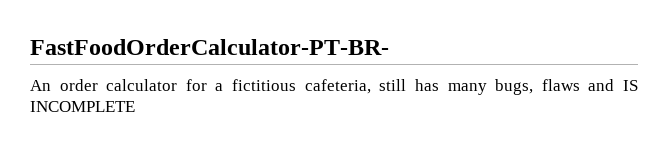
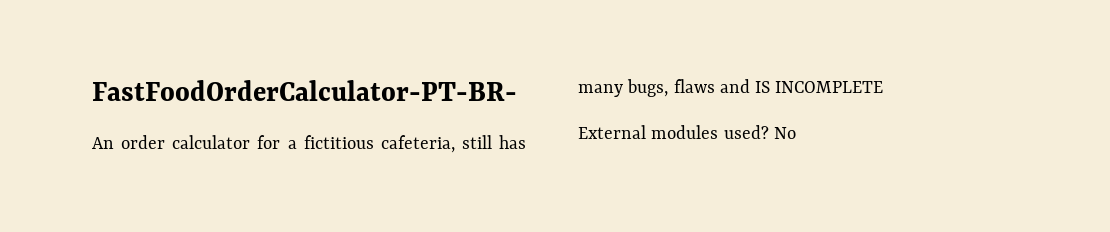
+ External modules used? No

